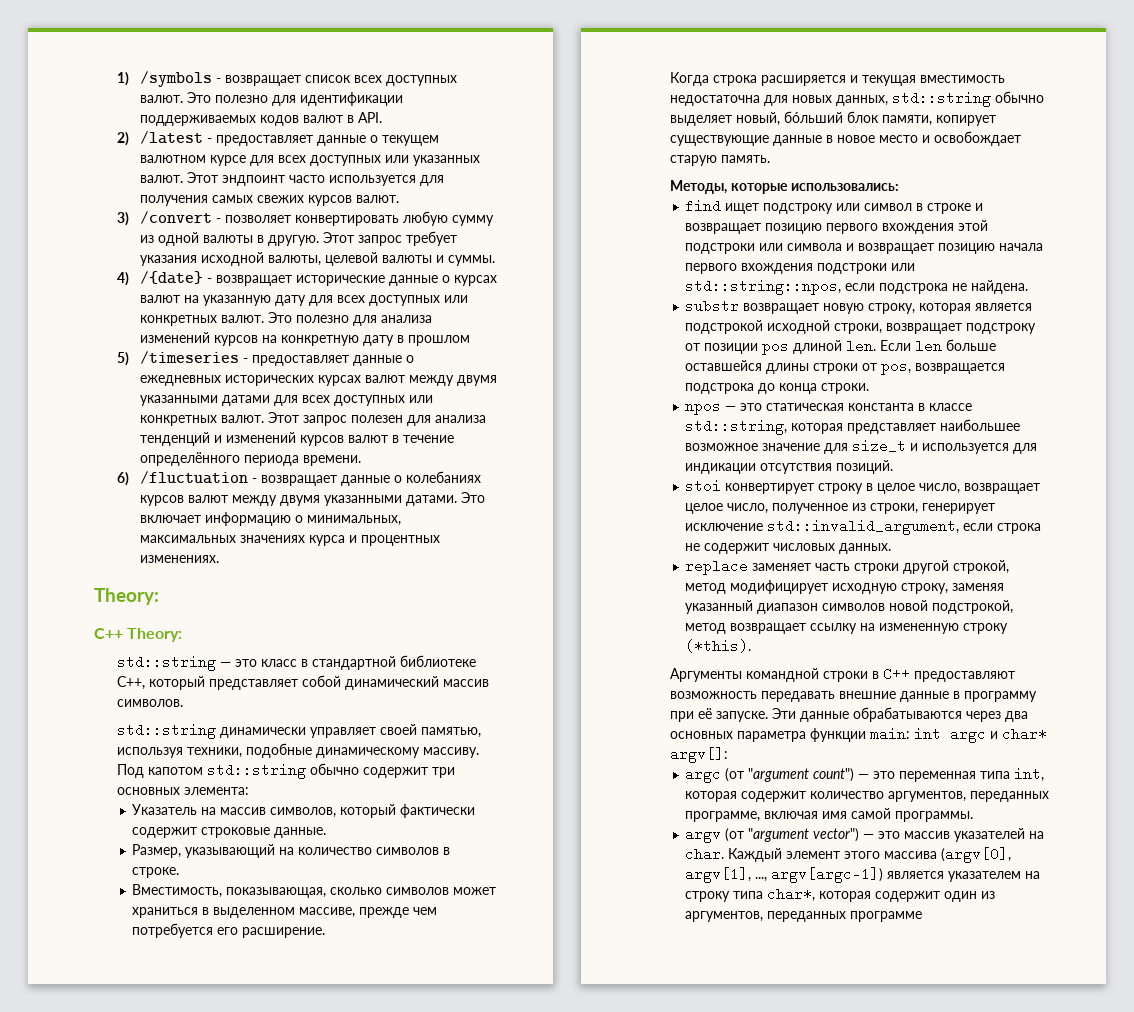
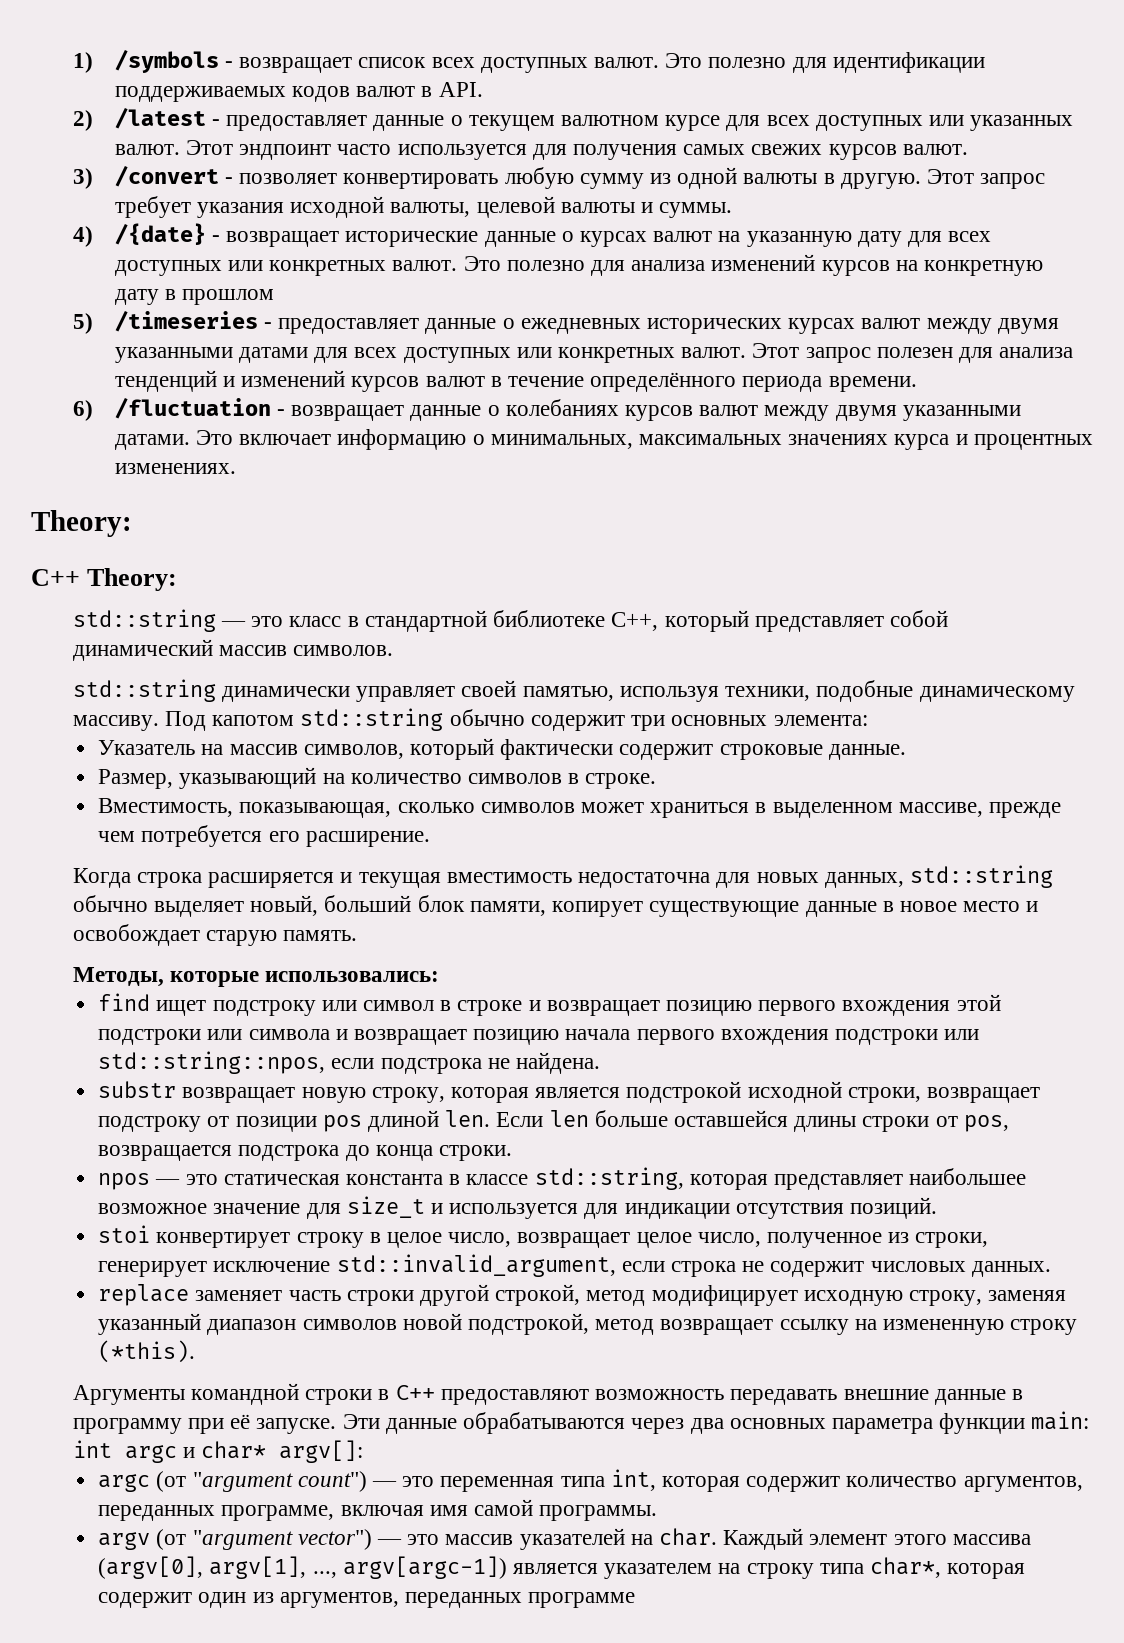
- Когда строка расширяется и текущая вместимость недостаточна для новых данных, std::string обычно выделяет новый, бóльший блок памяти, копирует существующие данные в новое место и освобождает старую память.
+ Когда строка расширяется и текущая вместимость недостаточна для новых данных, std::string обычно выделяет новый, больший блок памяти, копирует существующие данные в новое место и освобождает старую память.

